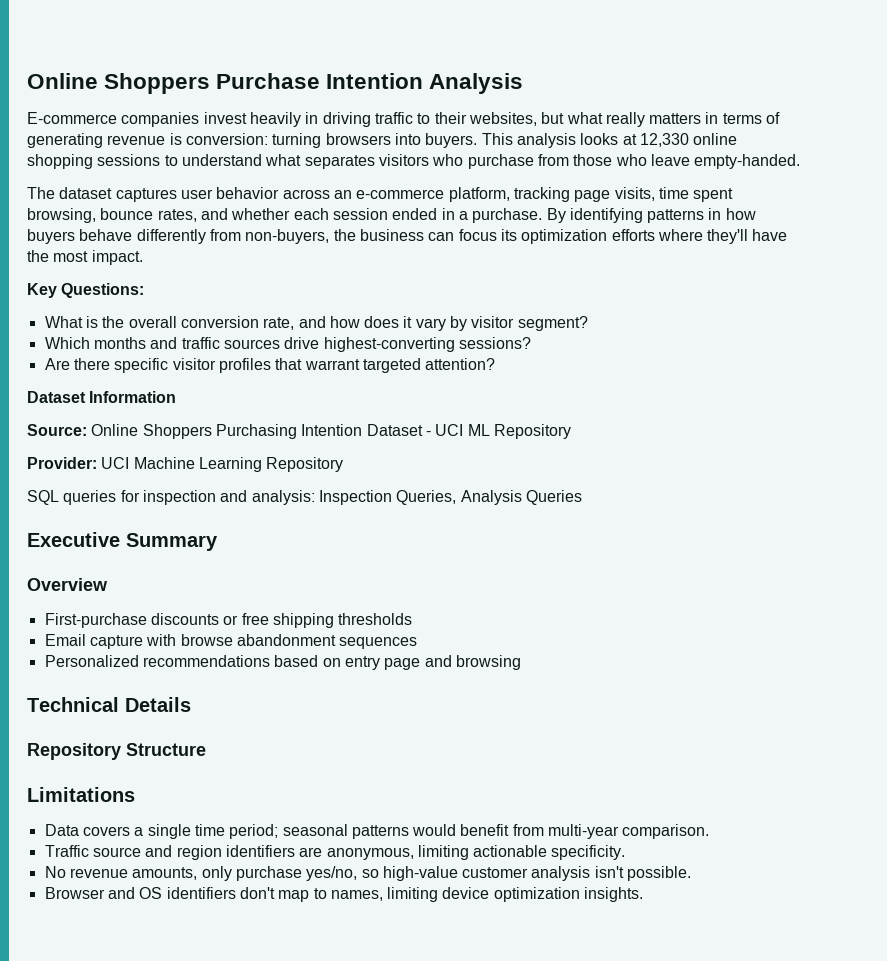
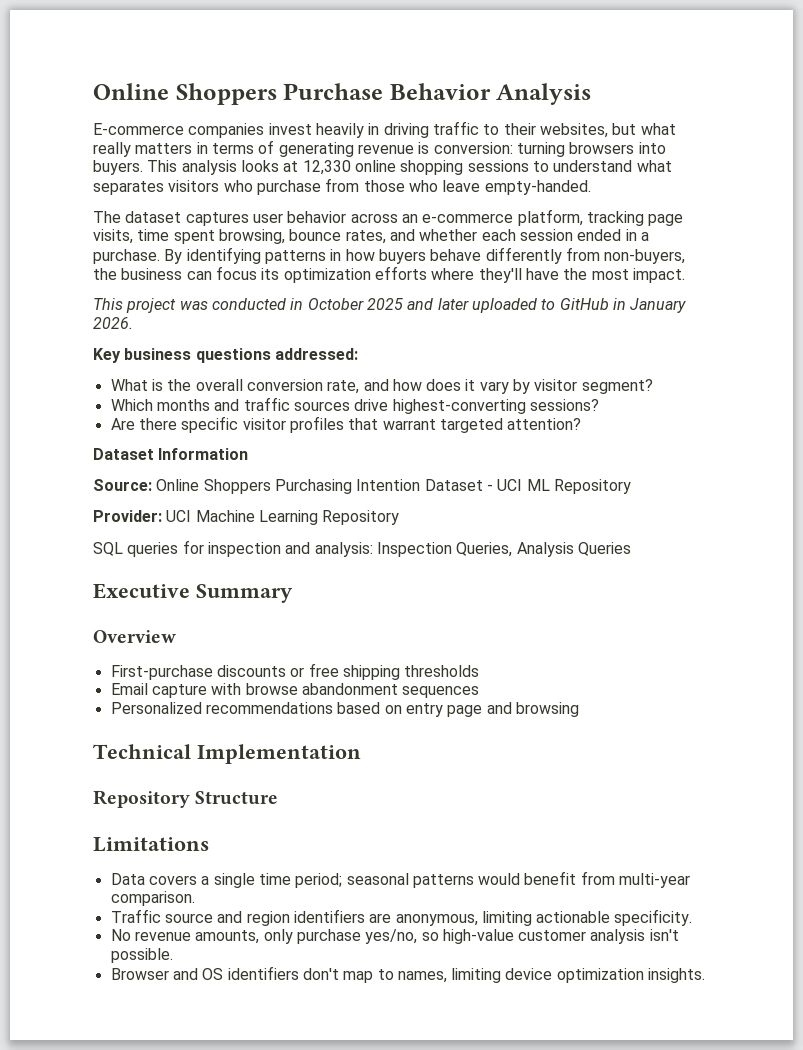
- Online Shoppers Purchase Intention Analysis
+ Online Shoppers Purchase Behavior Analysis
- Key Questions:
+ This project was conducted in October 2025 and later uploaded to GitHub in January 2026.
+ Key business questions addressed:
- Technical Details
+ Technical Implementation

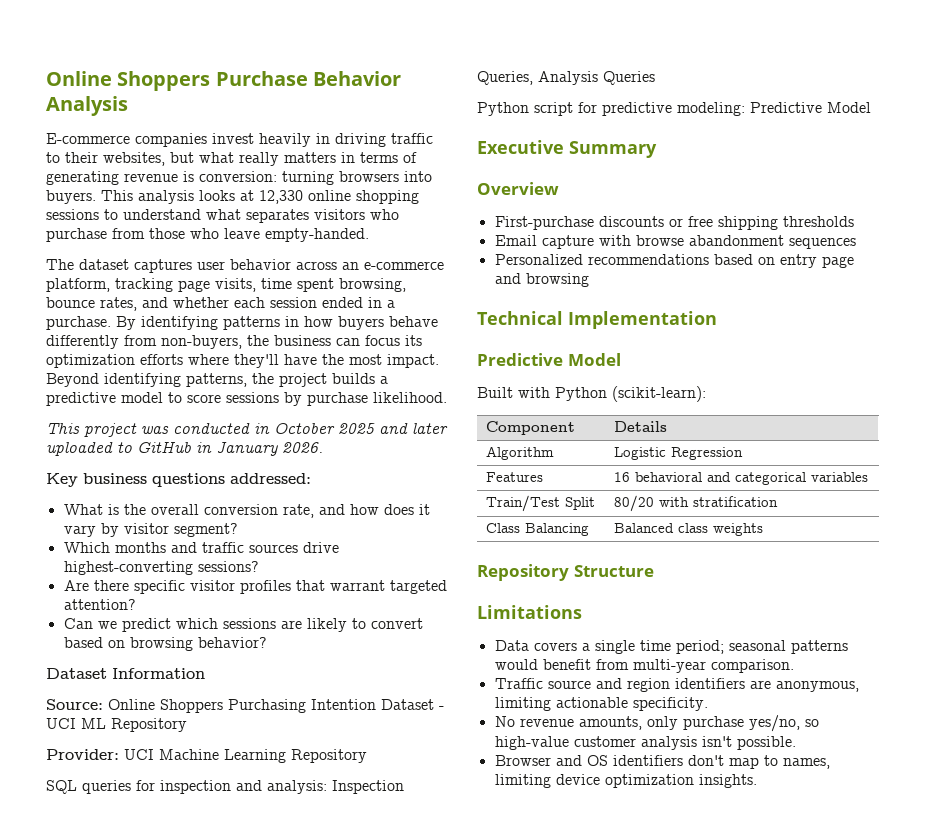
+ Beyond identifying patterns, the project builds a predictive model to score sessions by purchase likelihood.
+ Can we predict which sessions are likely to convert based on browsing behavior?
+ Python script for predictive modeling: Predictive Model
  Technical Implementation
+ Predictive Model
+ Built with Python (scikit-learn):
+ Component | Details
+ Algorithm | Logistic Regression
+ Features | 16 behavioral and categorical variables
+ Train/Test Split | 80/20 with stratification
+ Class Balancing | Balanced class weights

